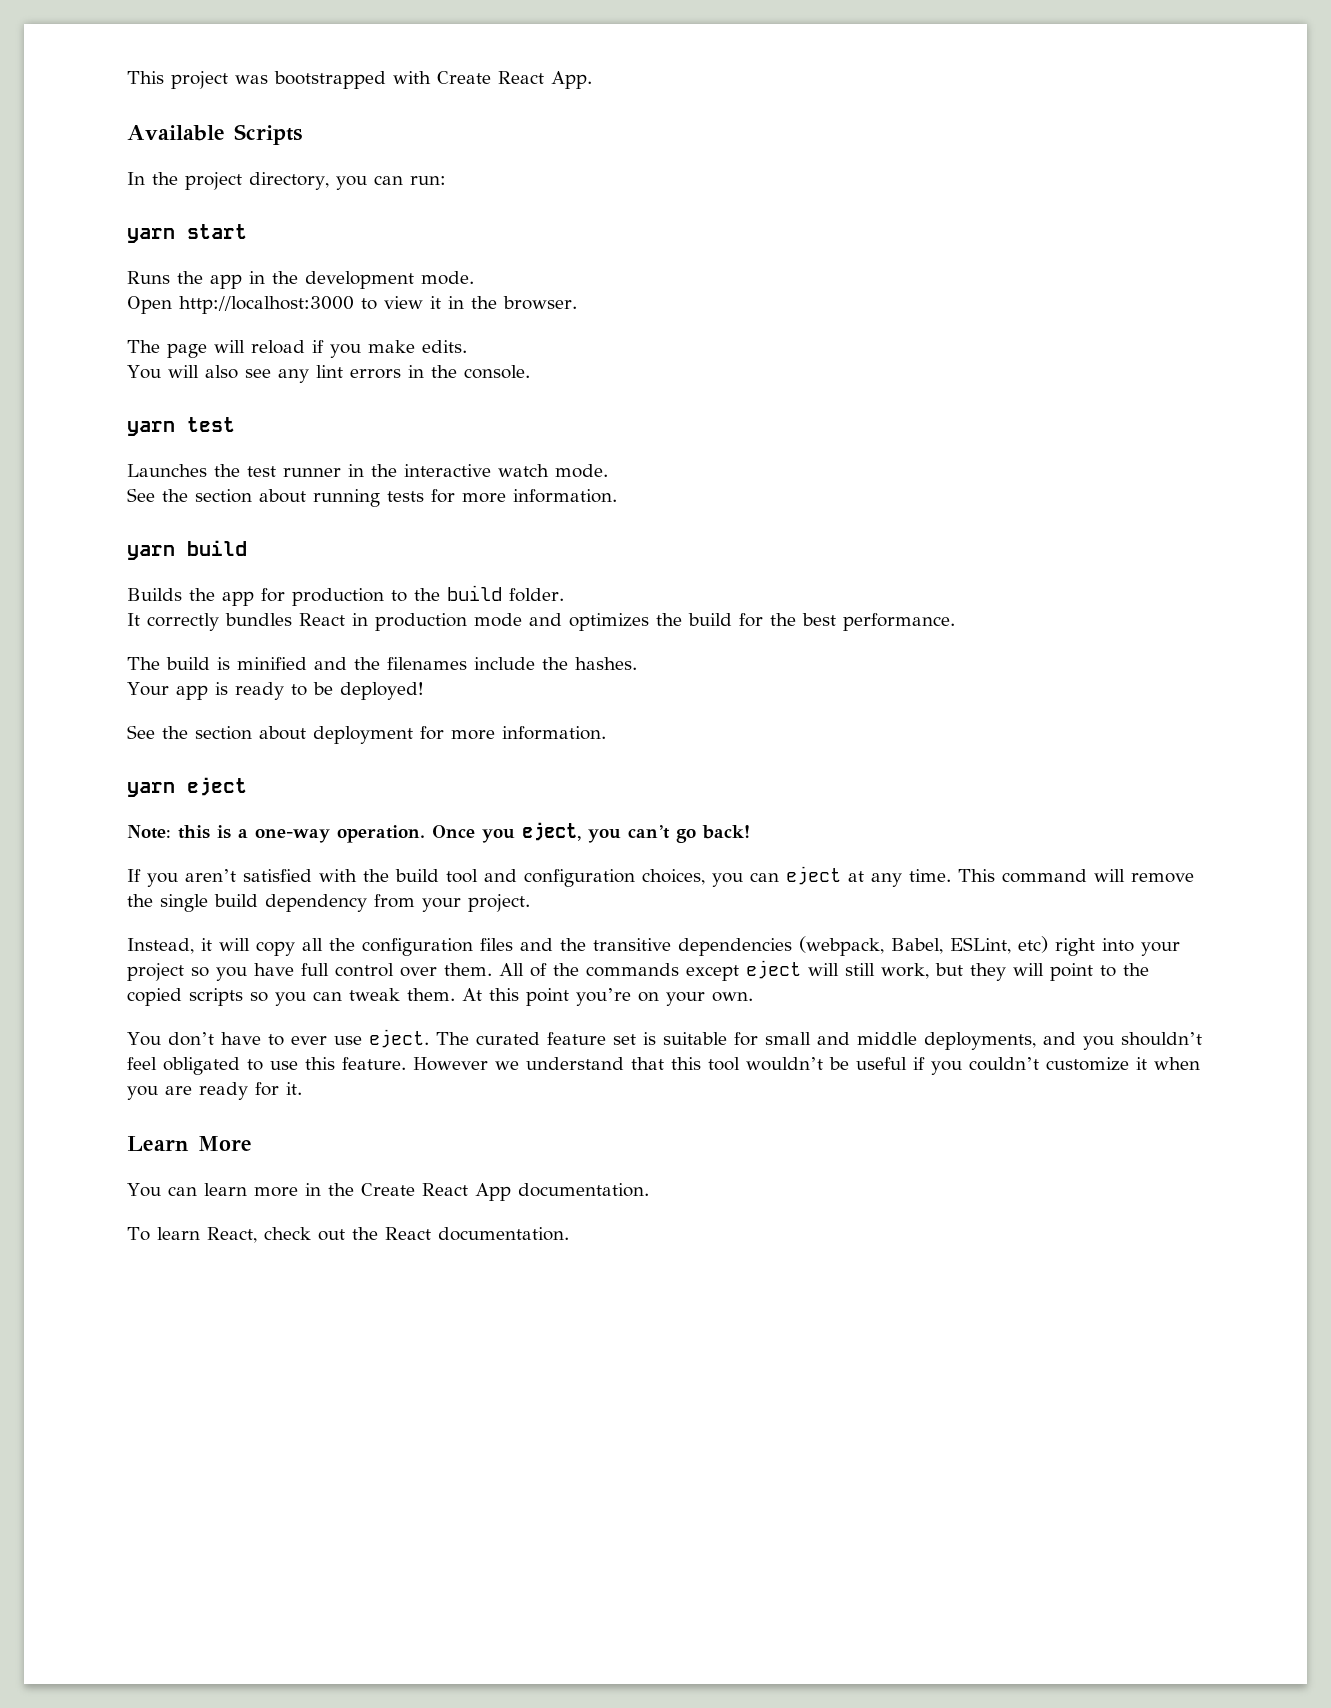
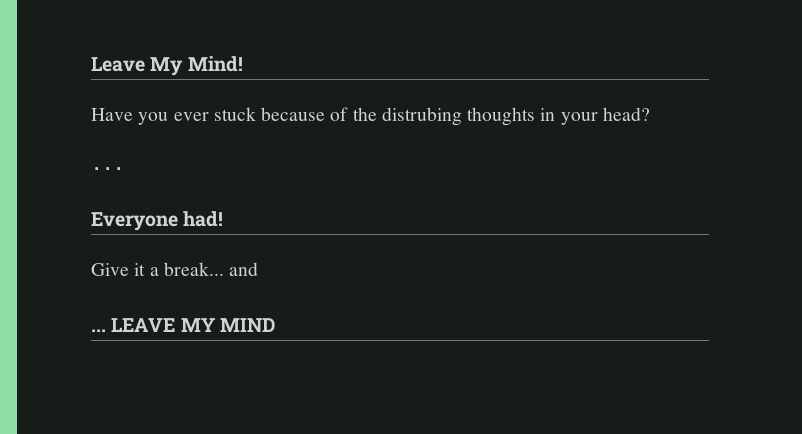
- This project was bootstrapped with Create React App.
- Available Scripts
- In the project directory, you can run:
- yarn start
- Runs the app in the development mode.
- Open http://localhost:3000 to view it in the browser.
- The page will reload if you make edits.
- You will also see any lint errors in the console.
- yarn test
- Launches the test runner in the interactive watch mode.
- See the section about running tests for more information.
- yarn build
- Builds the app for production to the build folder.
- It correctly bundles React in production mode and optimizes the build for the best performance.
- The build is minified and the filenames include the hashes.
- Your app is ready to be deployed!
- See the section about deployment for more information.
- yarn eject
- Note: this is a one-way operation. Once you eject, you can’t go back!
- If you aren’t satisfied with the build tool and configuration choices, you can eject at any time. This command will remove the single build dependency from your project.
- Instead, it will copy all the configuration files and the transitive dependencies (webpack, Babel, ESLint, etc) right into your project so you have full control over them. All of the commands except eject will still work, but they will point to the copied scripts so you can tweak them. At this point you’re on your own.
- You don’t have to ever use eject. The curated feature set is suitable for small and middle deployments, and you shouldn’t feel obligated to use this feature. However we understand that this tool wouldn’t be useful if you couldn’t customize it when you are ready for it.
- Learn More
- You can learn more in the Create React App documentation.
- To learn React, check out the React documentation.
+ Leave My Mind!
+ Have you ever stuck because of the distrubing thoughts in your head?
+ ...
+ Everyone had!
+ Give it a break... and
+ ... LEAVE MY MIND

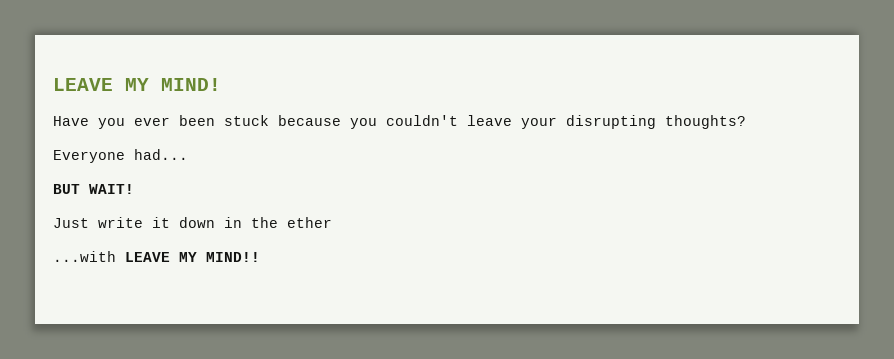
- Leave My Mind!
+ LEAVE MY MIND!
- Have you ever stuck because of the distrubing thoughts in your head?
- ...
- Everyone had!
- Give it a break... and
- ... LEAVE MY MIND
+ Have you ever been stuck because you couldn't leave your disrupting thoughts?
+ Everyone had...
+ BUT WAIT!
+ Just write it down in the ether
+ ...with LEAVE MY MIND!!

